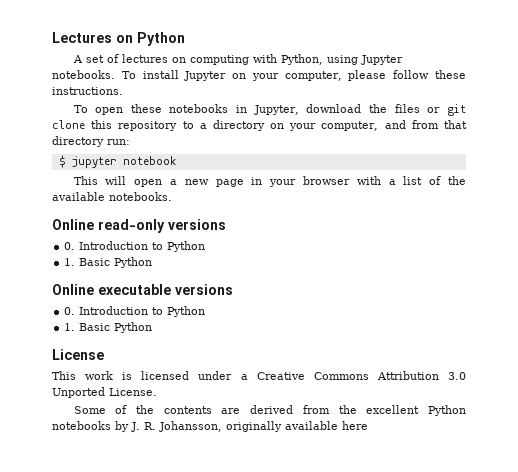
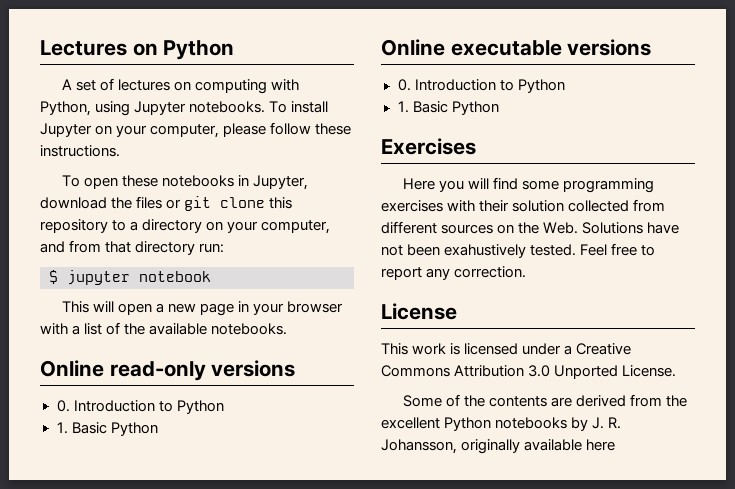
+ Exercises
+ Here you will find some programming exercises with their solution collected from different sources on the Web. Solutions have not been exahustively tested. Feel free to report any correction.

